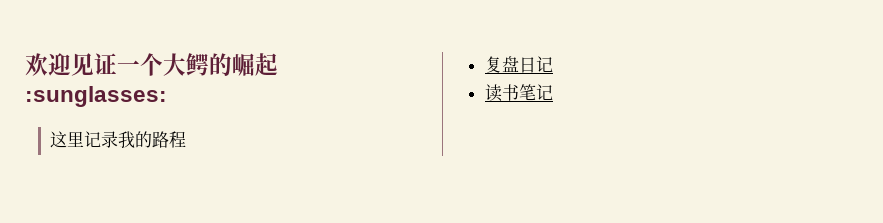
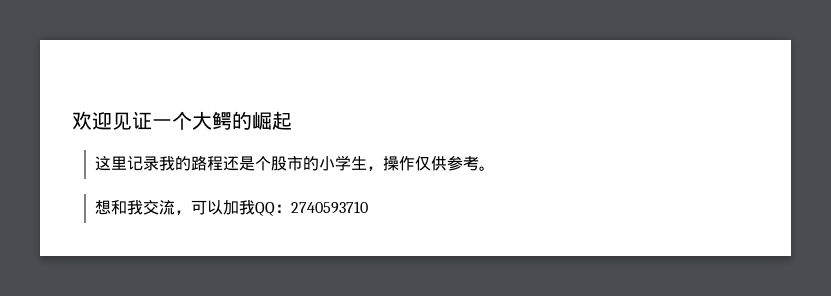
- 欢迎见证一个大鳄的崛起:sunglasses:
+ 欢迎见证一个大鳄的崛起
- 这里记录我的路程
- 复盘日记
- 读书笔记
+ 这里记录我的路程还是个股市的小学生，操作仅供参考。
+ 想和我交流，可以加我QQ：2740593710

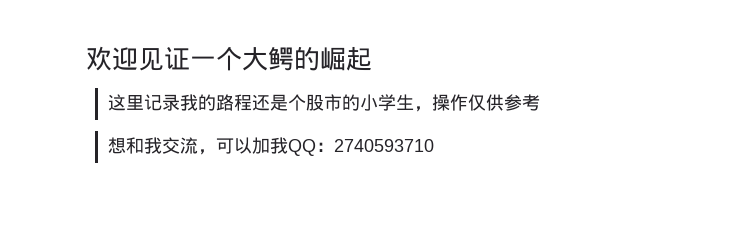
- 这里记录我的路程还是个股市的小学生，操作仅供参考。
+ 这里记录我的路程还是个股市的小学生，操作仅供参考

